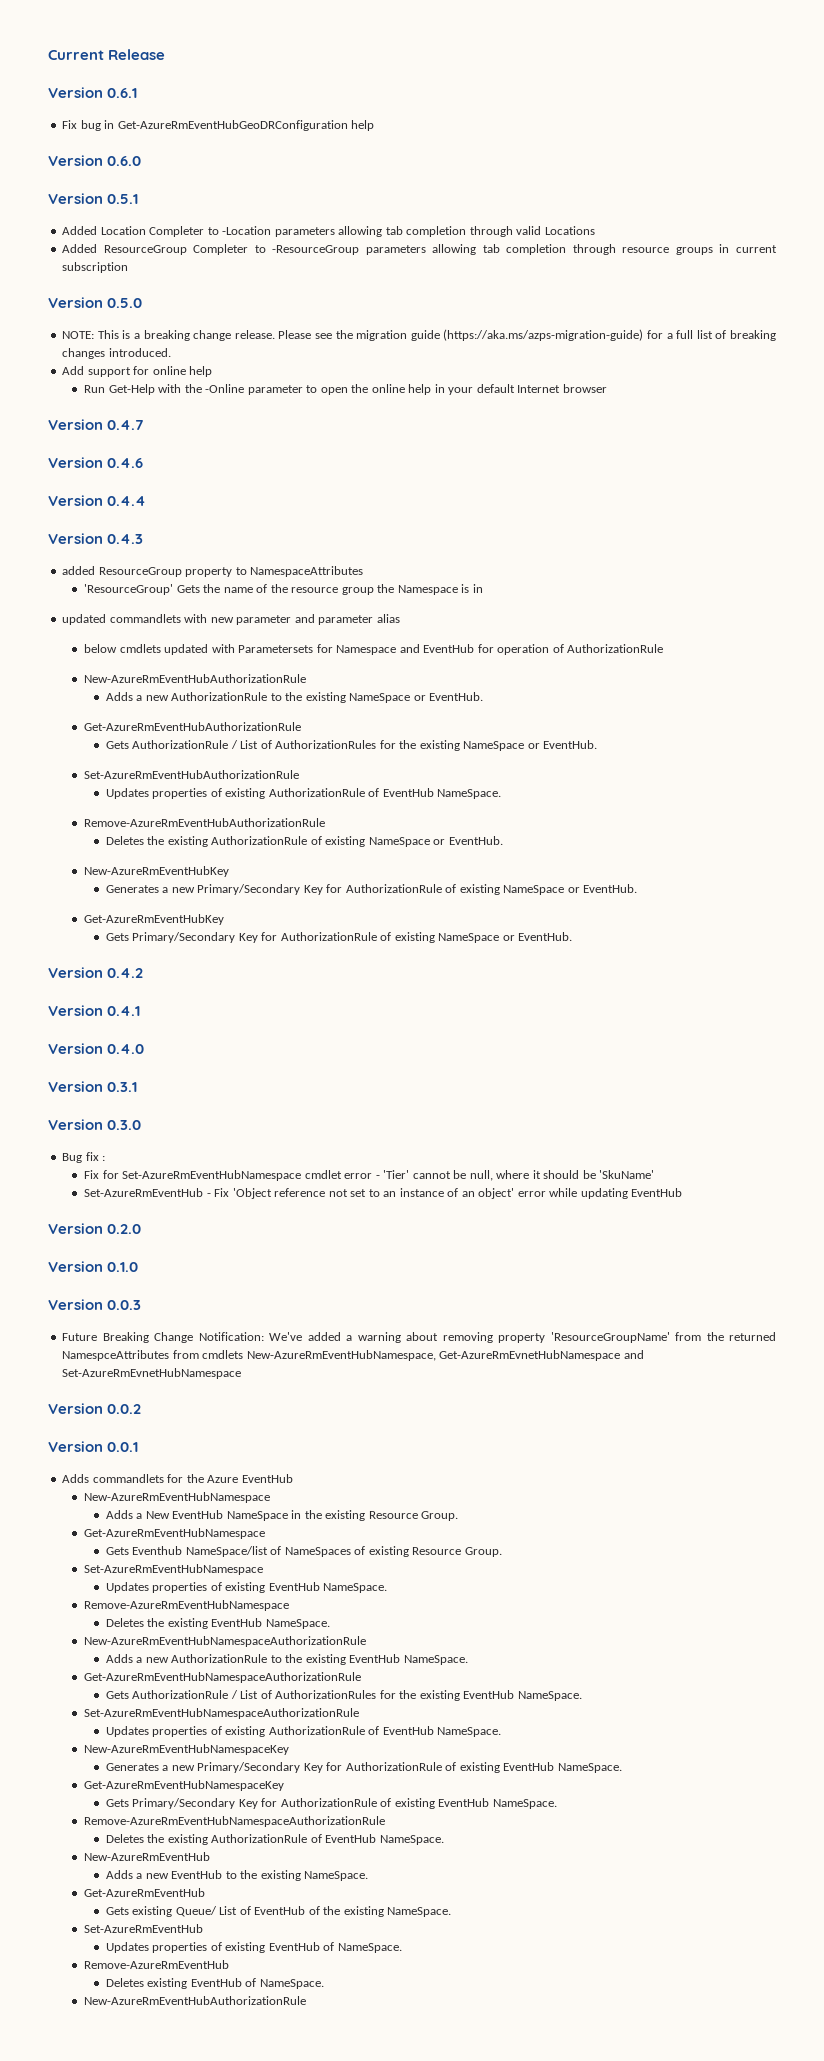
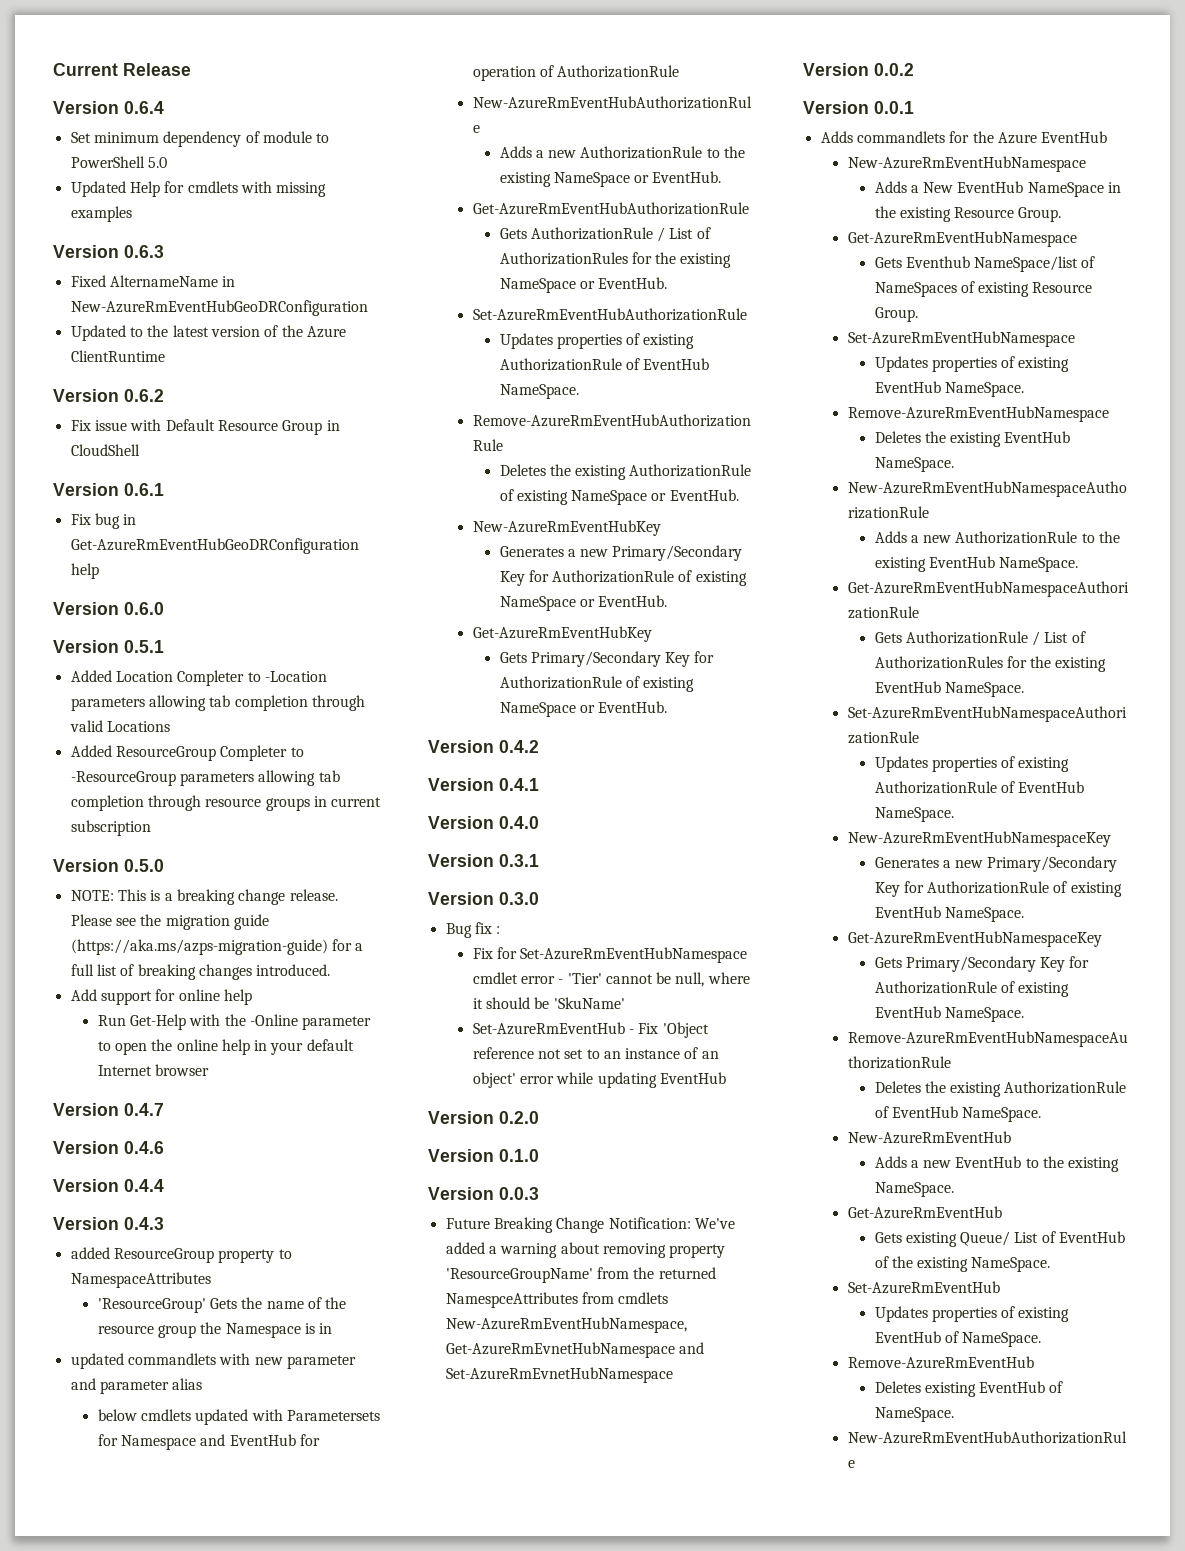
+ Version 0.6.4
+ Set minimum dependency of module to PowerShell 5.0
+ Updated Help for cmdlets with missing examples
+ Version 0.6.3
+ Fixed AlternameName in New-AzureRmEventHubGeoDRConfiguration
+ Updated to the latest version of the Azure ClientRuntime
+ Version 0.6.2
+ Fix issue with Default Resource Group in CloudShell

